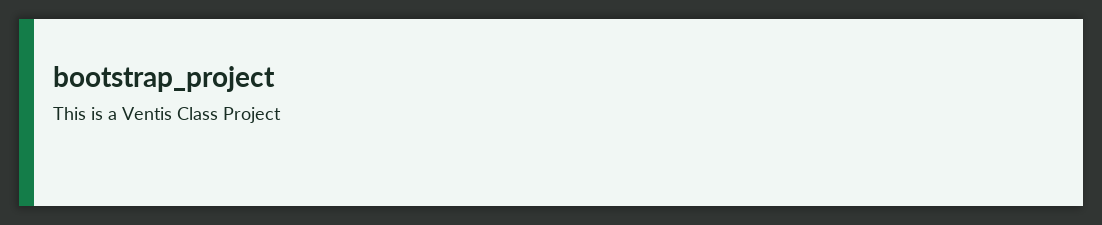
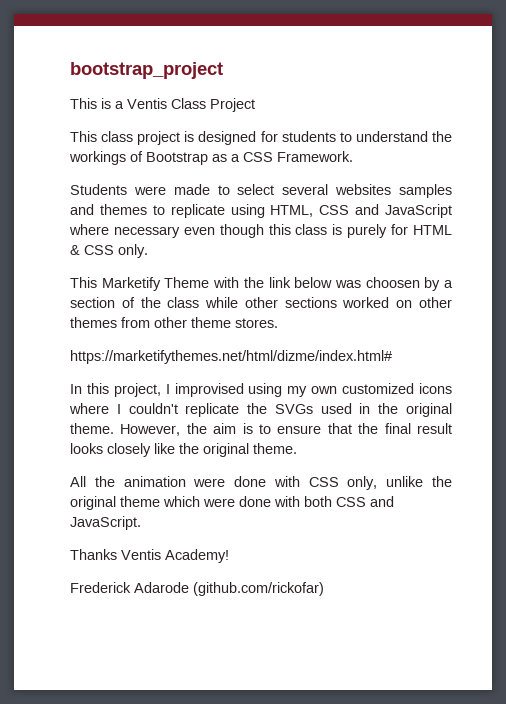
+ This class project is designed for students to understand the workings of Bootstrap as a CSS Framework.
+ Students were made to select several websites samples and themes to replicate using HTML, CSS and JavaScript where necessary even though this class is purely for HTML & CSS only.
+ This Marketify Theme with the link below was choosen by a section of the class while other sections worked on other themes from other theme stores.
+ https://marketifythemes.net/html/dizme/index.html#
+ In this project, I improvised using my own customized icons where I couldn't replicate the SVGs used in the original theme. However, the aim is to ensure that the final result looks closely like the original theme.
+ All the animation were done with CSS only, unlike the original theme which were done with both CSS and JavaScript.
+ Thanks Ventis Academy!
+ Frederick Adarode (github.com/rickofar)

